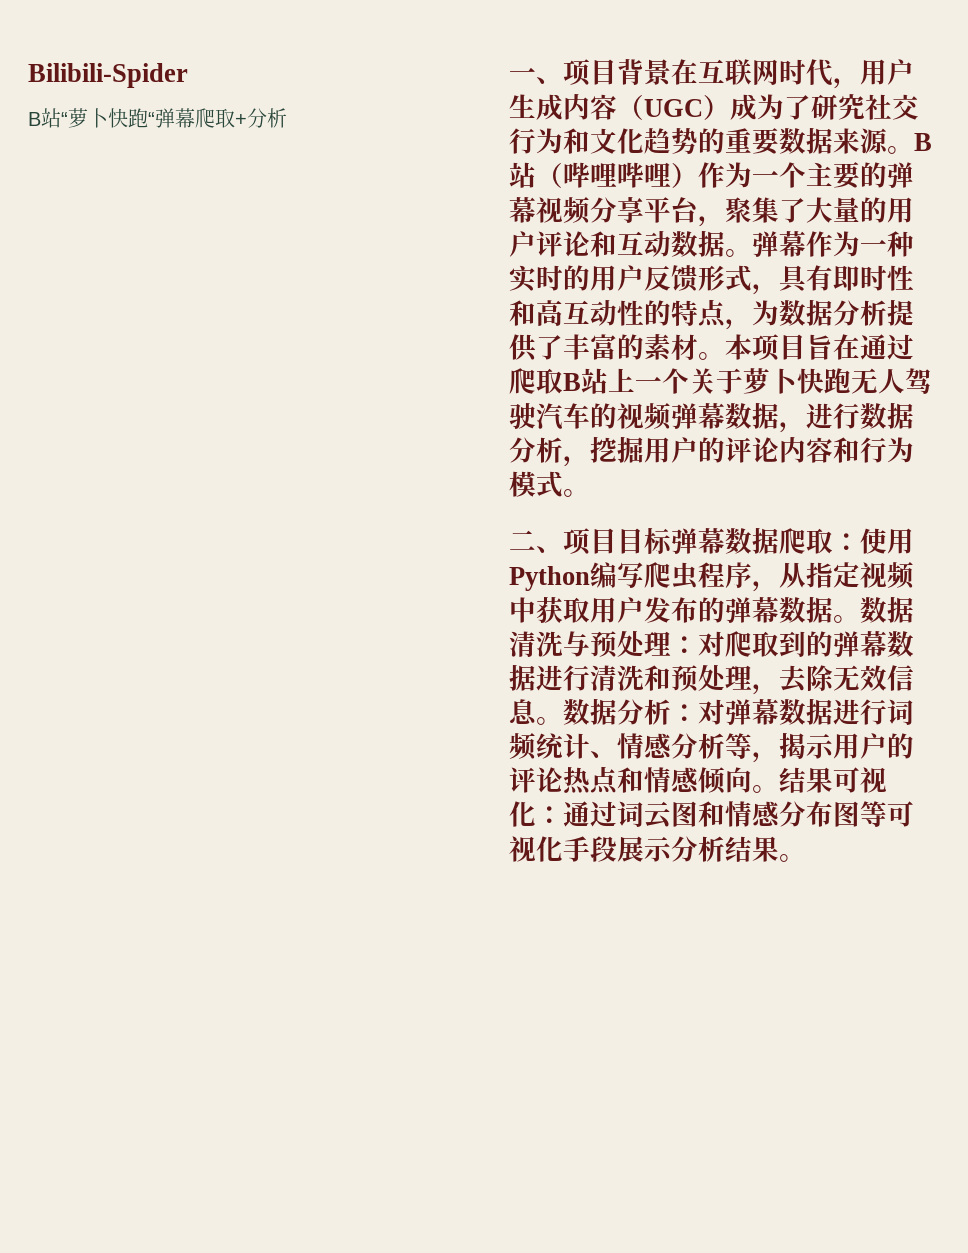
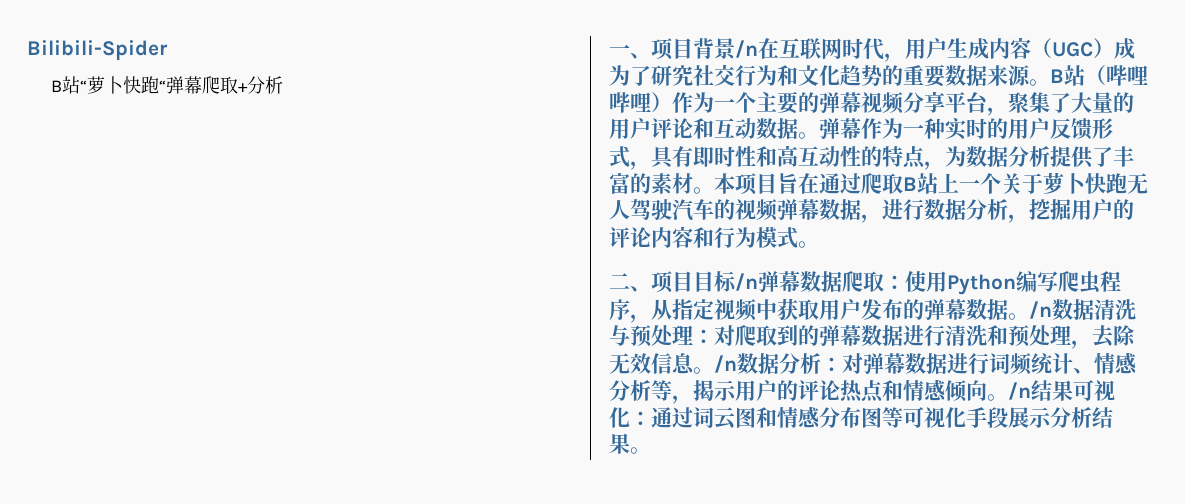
- 一、项目背景在互联网时代，用户生成内容（UGC）成为了研究社交行为和文化趋势的重要数据来源。
+ 一、项目背景/n在互联网时代，用户生成内容（UGC）成为了研究社交行为和文化趋势的重要数据来源。
- 二、项目目标弹幕数据爬取：使用Python编写爬虫程序，从指定视频中获取用户发布的弹幕数据。
+ 二、项目目标/n弹幕数据爬取：使用Python编写爬虫程序，从指定视频中获取用户发布的弹幕数据。
- 数据清洗与预处理：对爬取到的弹幕数据进行清洗和预处理，去除无效信息。
+ /n数据清洗与预处理：对爬取到的弹幕数据进行清洗和预处理，去除无效信息。
- 数据分析：对弹幕数据进行词频统计、情感分析等，揭示用户的评论热点和情感倾向。
+ /n数据分析：对弹幕数据进行词频统计、情感分析等，揭示用户的评论热点和情感倾向。
- 结果可视化：通过词云图和情感分布图等可视化手段展示分析结果。
+ /n结果可视化：通过词云图和情感分布图等可视化手段展示分析结果。

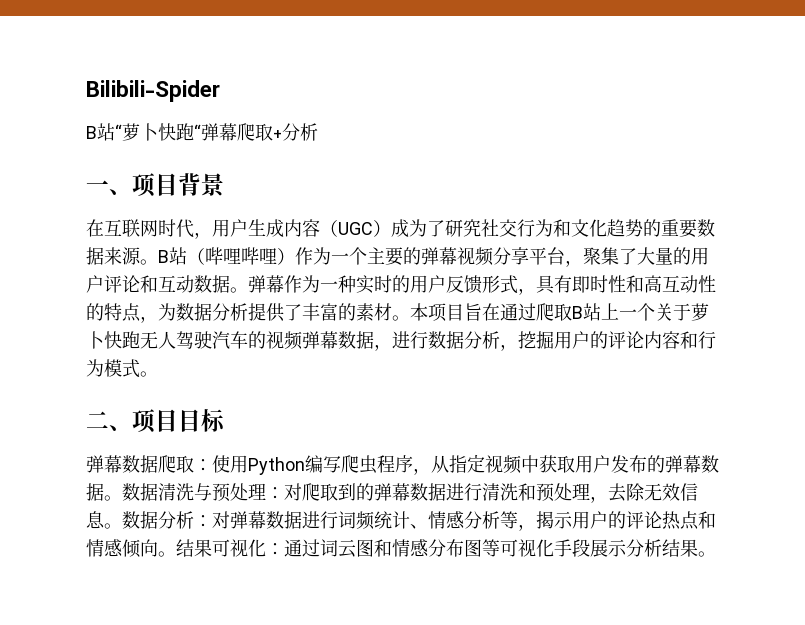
- 一、项目背景/n在互联网时代，用户生成内容（UGC）成为了研究社交行为和文化趋势的重要数据来源。
+ 一、项目背景
+ 在互联网时代，用户生成内容（UGC）成为了研究社交行为和文化趋势的重要数据来源。
- 二、项目目标/n弹幕数据爬取：使用Python编写爬虫程序，从指定视频中获取用户发布的弹幕数据。
+ 二、项目目标
+ 弹幕数据爬取：使用Python编写爬虫程序，从指定视频中获取用户发布的弹幕数据。
- /n数据清洗与预处理：对爬取到的弹幕数据进行清洗和预处理，去除无效信息。
+ 数据清洗与预处理：对爬取到的弹幕数据进行清洗和预处理，去除无效信息。
- /n数据分析：对弹幕数据进行词频统计、情感分析等，揭示用户的评论热点和情感倾向。
+ 数据分析：对弹幕数据进行词频统计、情感分析等，揭示用户的评论热点和情感倾向。
- /n结果可视化：通过词云图和情感分布图等可视化手段展示分析结果。
+ 结果可视化：通过词云图和情感分布图等可视化手段展示分析结果。

